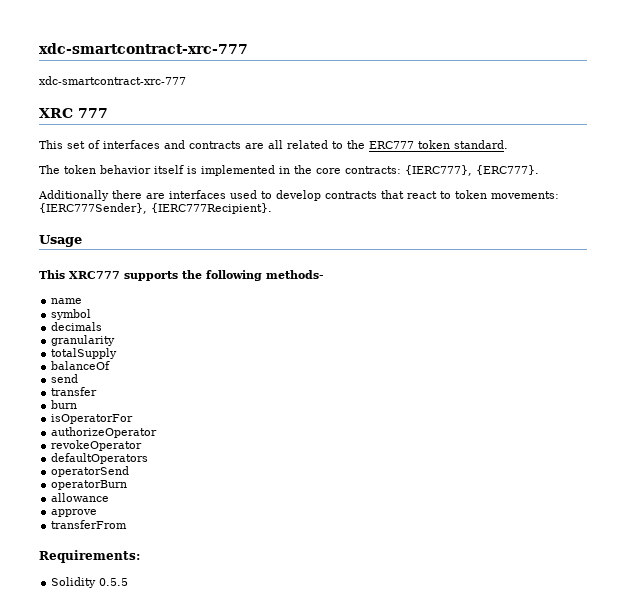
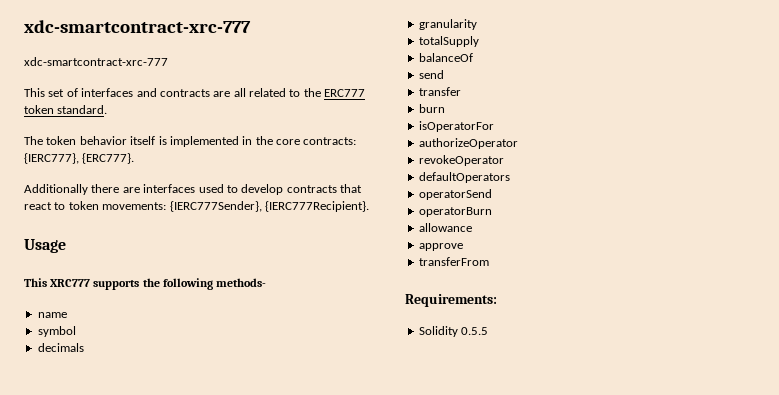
- XRC 777

